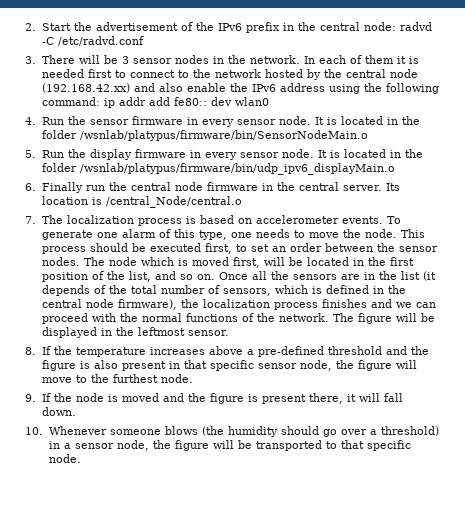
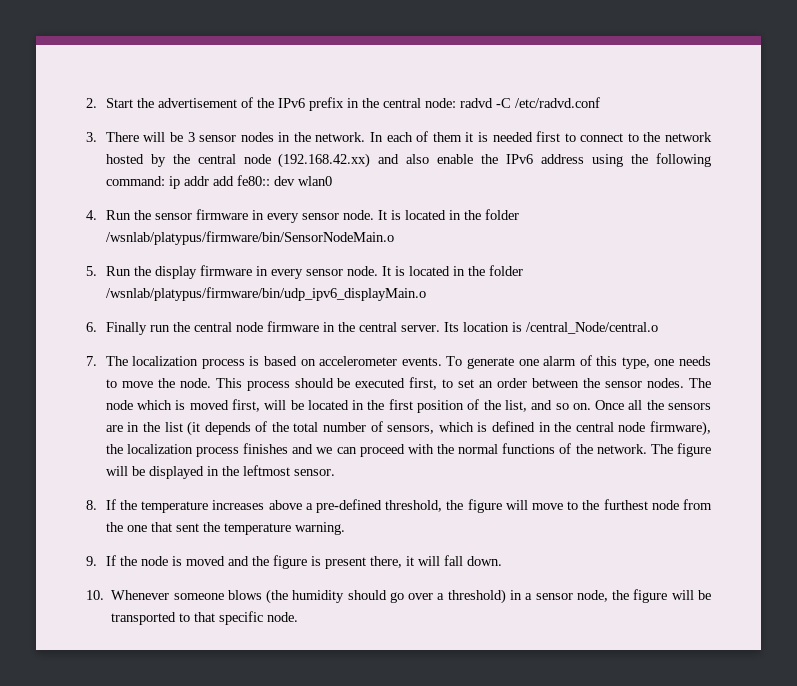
- 8. If the temperature increases above a pre-defined threshold and the figure is also present in that specific sensor node, the figure will move to the furthest node.
+ 8. If the temperature increases above a pre-defined threshold, the figure will move to the furthest node from the one that sent the temperature warning.

